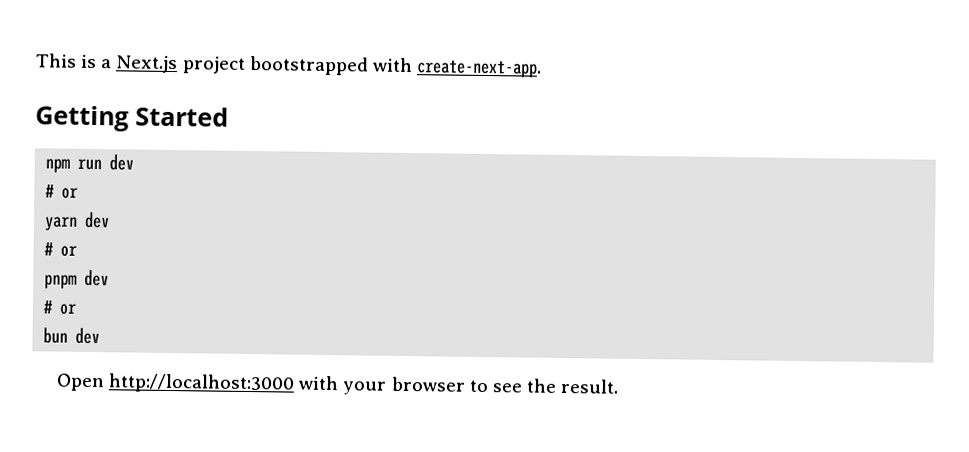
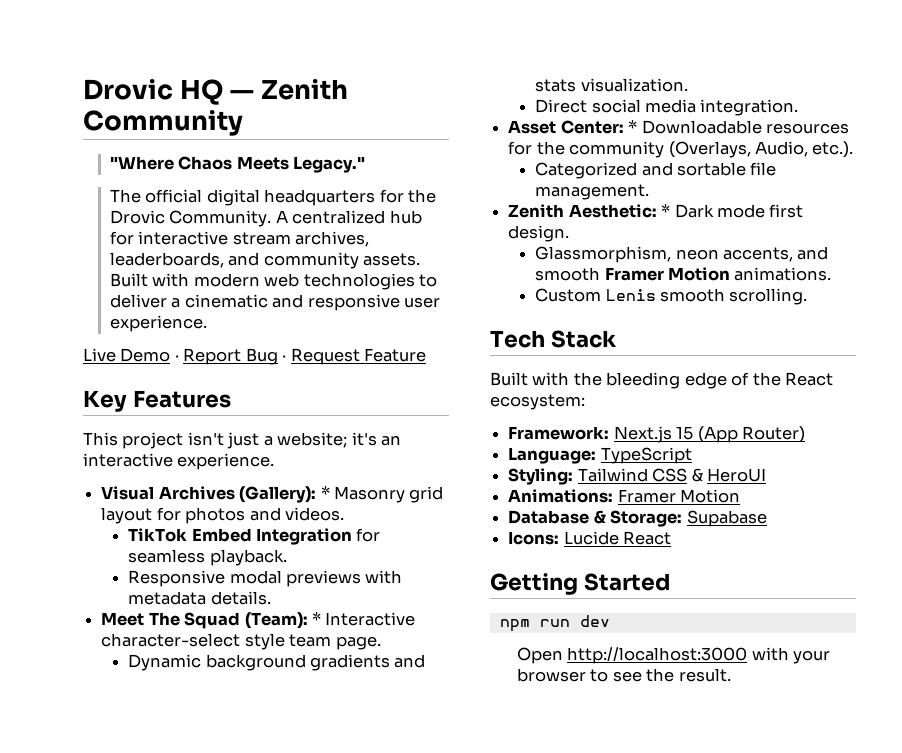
- This is a Next.js project bootstrapped with create-next-app.
+ Drovic HQ — Zenith Community
+ "Where Chaos Meets Legacy."
+ The official digital headquarters for the Drovic Community. A centralized hub for interactive stream archives, leaderboards, and community assets. Built with modern web technologies to deliver a cinematic and responsive user experience.
+ Live Demo · Report Bug · Request Feature
+ Key Features
+ This project isn't just a website; it's an interactive experience.
+ Visual Archives (Gallery): * Masonry grid layout for photos and videos.
+ TikTok Embed Integration for seamless playback.
+ Responsive modal previews with metadata details.
+ Meet The Squad (Team): * Interactive character-select style team page.
+ Dynamic background gradients and stats visualization.
+ Direct social media integration.
+ Asset Center: * Downloadable resources for the community (Overlays, Audio, etc.).
+ Categorized and sortable file management.
+ Zenith Aesthetic: * Dark mode first design.
+ Glassmorphism, neon accents, and smooth Framer Motion animations.
+ Custom Lenis smooth scrolling.
+ Tech Stack
+ Built with the bleeding edge of the React ecosystem:
+ Framework: Next.js 15 (App Router)
+ Language: TypeScript
+ Styling: Tailwind CSS & HeroUI
+ Animations: Framer Motion
+ Database & Storage: Supabase
+ Icons: Lucide React
  npm run dev
- # or
- yarn dev
- # or
- pnpm dev
- # or
- bun dev

